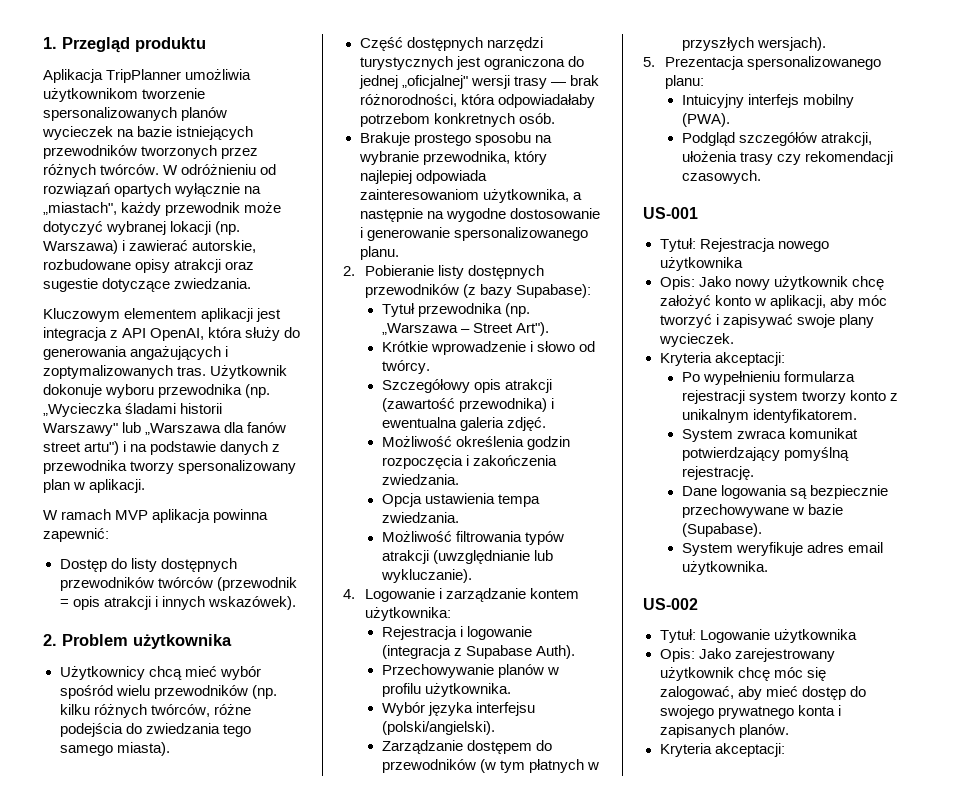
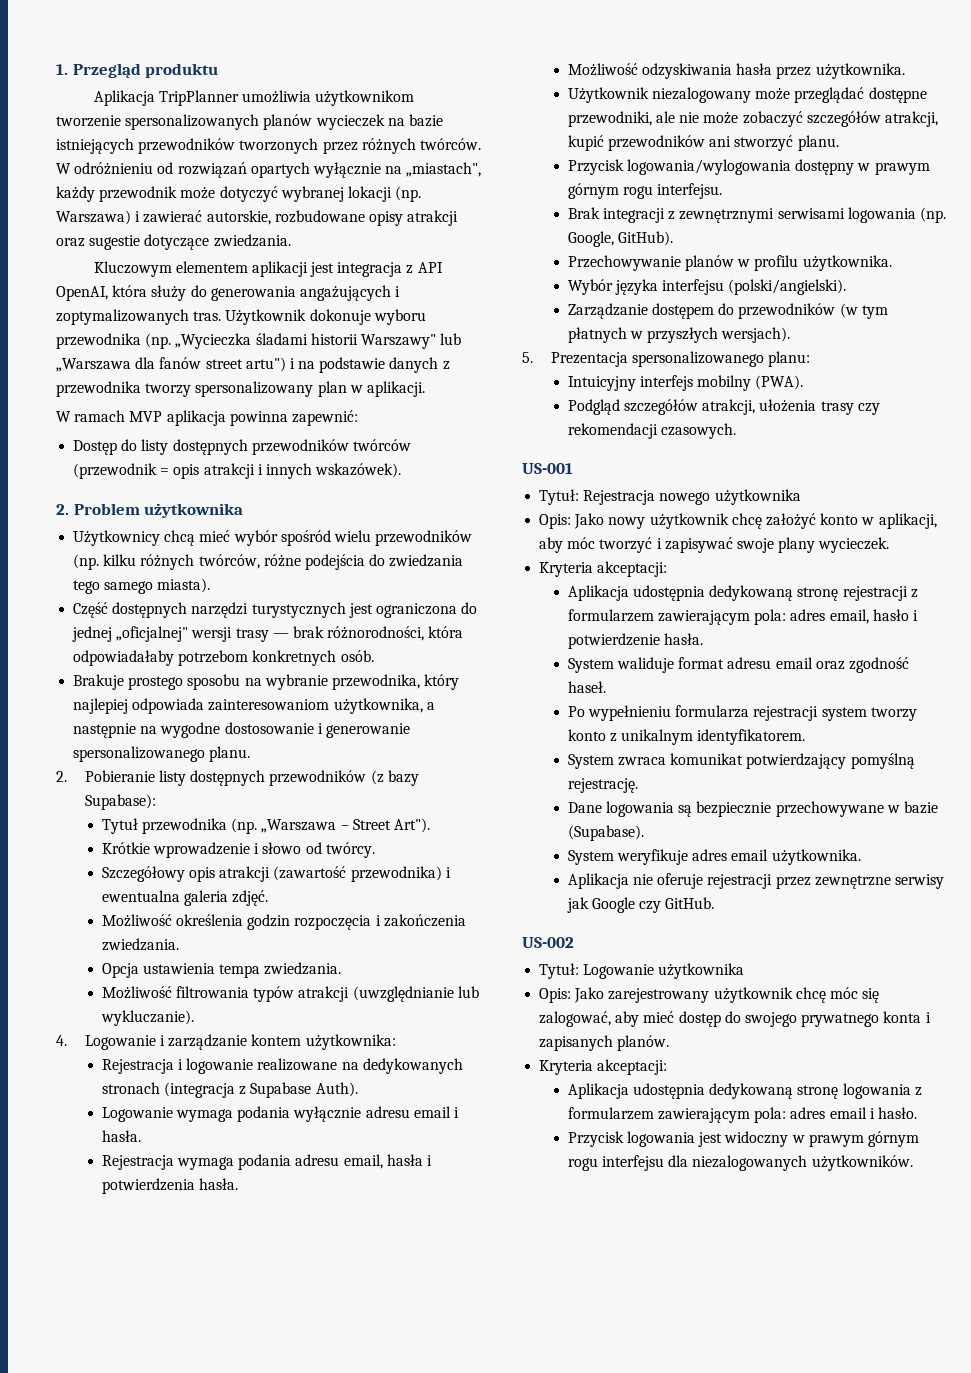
- Rejestracja i logowanie (integracja z Supabase Auth).
+ Rejestracja i logowanie realizowane na dedykowanych stronach (integracja z Supabase Auth).
+ Logowanie wymaga podania wyłącznie adresu email i hasła.
+ Rejestracja wymaga podania adresu email, hasła i potwierdzenia hasła.
+ Możliwość odzyskiwania hasła przez użytkownika.
+ Użytkownik niezalogowany może przeglądać dostępne przewodniki, ale nie może zobaczyć szczegółów atrakcji, kupić przewodników ani stworzyć planu.
+ Przycisk logowania/wylogowania dostępny w prawym górnym rogu interfejsu.
+ Brak integracji z zewnętrznymi serwisami logowania (np. Google, GitHub).
+ Aplikacja udostępnia dedykowaną stronę rejestracji z formularzem zawierającym pola: adres email, hasło i potwierdzenie hasła.
+ System waliduje format adresu email oraz zgodność haseł.
+ Aplikacja nie oferuje rejestracji przez zewnętrzne serwisy jak Google czy GitHub.
+ Aplikacja udostępnia dedykowaną stronę logowania z formularzem zawierającym pola: adres email i hasło.
+ Przycisk logowania jest widoczny w prawym górnym rogu interfejsu dla niezalogowanych użytkowników.

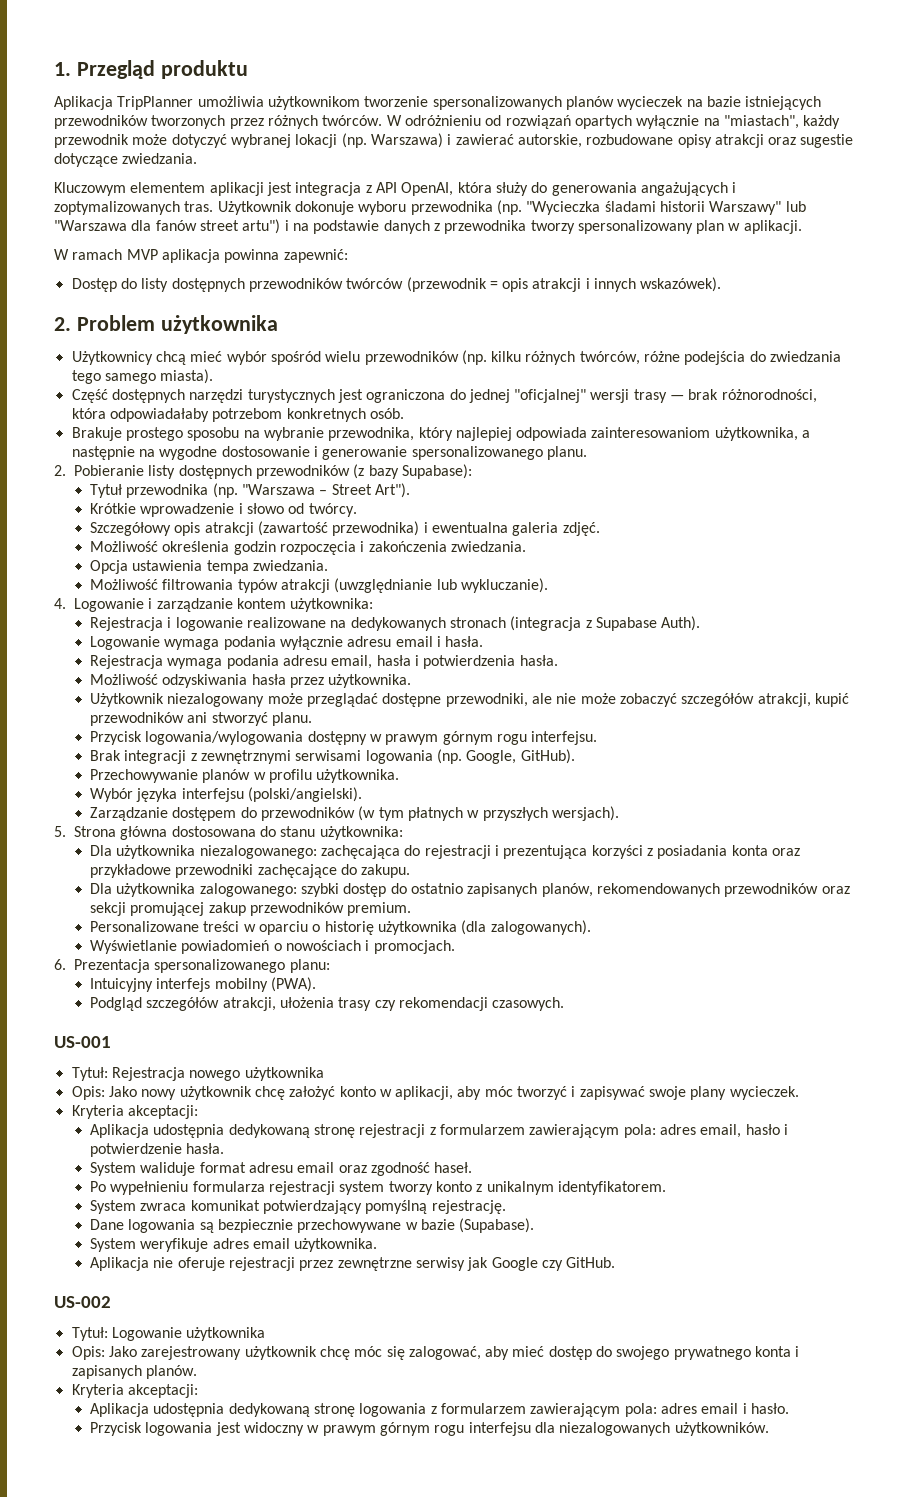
- W odróżnieniu od rozwiązań opartych wyłącznie na „miastach", każdy przewodnik może dotyczyć wybranej lokacji (np. Warszawa) i zawierać autorskie, rozbudowane opisy atrakcji oraz sugestie dotyczące zwiedzania.
+ W odróżnieniu od rozwiązań opartych wyłącznie na "miastach", każdy przewodnik może dotyczyć wybranej lokacji (np. Warszawa) i zawierać autorskie, rozbudowane opisy atrakcji oraz sugestie dotyczące zwiedzania.
- Użytkownik dokonuje wyboru przewodnika (np. „Wycieczka śladami historii Warszawy" lub „Warszawa dla fanów street artu") i na podstawie danych z przewodnika tworzy spersonalizowany plan w aplikacji.
+ Użytkownik dokonuje wyboru przewodnika (np. "Wycieczka śladami historii Warszawy" lub "Warszawa dla fanów street artu") i na podstawie danych z przewodnika tworzy spersonalizowany plan w aplikacji.
- Część dostępnych narzędzi turystycznych jest ograniczona do jednej „oficjalnej" wersji trasy — brak różnorodności, która odpowiadałaby potrzebom konkretnych osób.
+ Część dostępnych narzędzi turystycznych jest ograniczona do jednej "oficjalnej" wersji trasy — brak różnorodności, która odpowiadałaby potrzebom konkretnych osób.
- Tytuł przewodnika (np. „Warszawa – Street Art").
+ Tytuł przewodnika (np. "Warszawa – Street Art").
- 5. Prezentacja spersonalizowanego planu:
+ 5. Strona główna dostosowana do stanu użytkownika:
+ Dla użytkownika niezalogowanego: zachęcająca do rejestracji i prezentująca korzyści z posiadania konta oraz przykładowe przewodniki zachęcające do zakupu.
+ Dla użytkownika zalogowanego: szybki dostęp do ostatnio zapisanych planów, rekomendowanych przewodników oraz sekcji promującej zakup przewodników premium.
+ Personalizowane treści w oparciu o historię użytkownika (dla zalogowanych).
+ Wyświetlanie powiadomień o nowościach i promocjach.
+ 6. Prezentacja spersonalizowanego planu:

